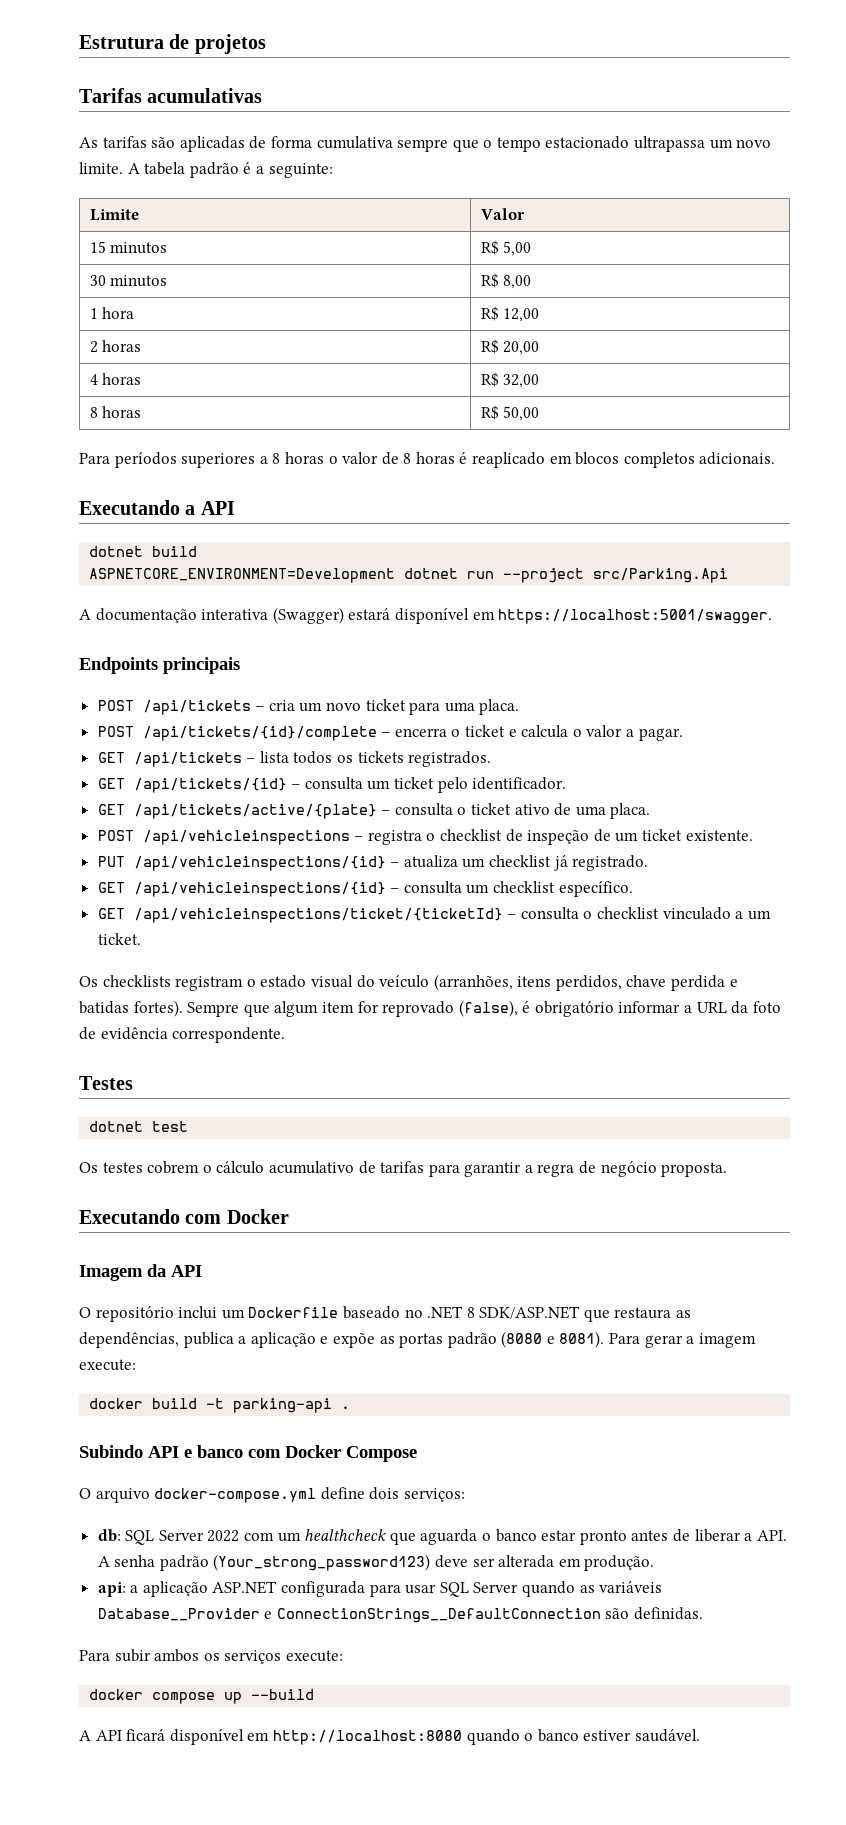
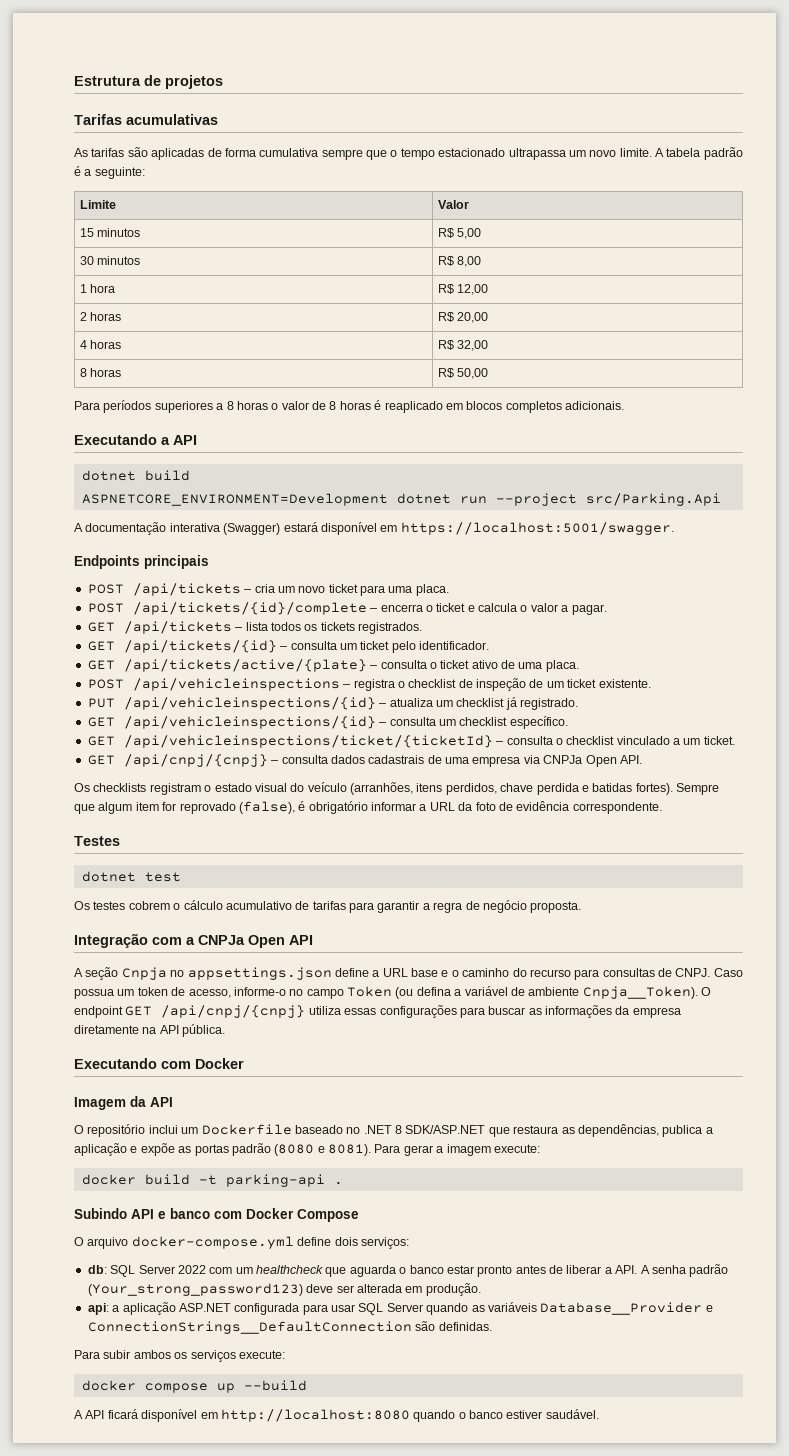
+ GET /api/cnpj/{cnpj} – consulta dados cadastrais de uma empresa via CNPJa Open API.
+ Integração com a CNPJa Open API
+ A seção Cnpja no appsettings.json define a URL base e o caminho do recurso para consultas de CNPJ. Caso possua um token de acesso, informe-o no campo Token (ou defina a variável de ambiente Cnpja__Token). O endpoint GET /api/cnpj/{cnpj} utiliza essas configurações para buscar as informações da empresa diretamente na API pública.

